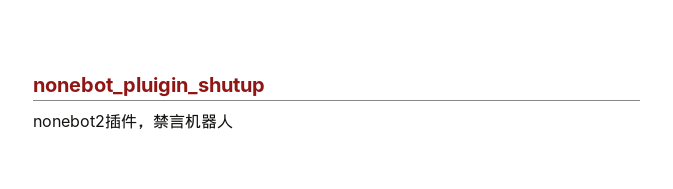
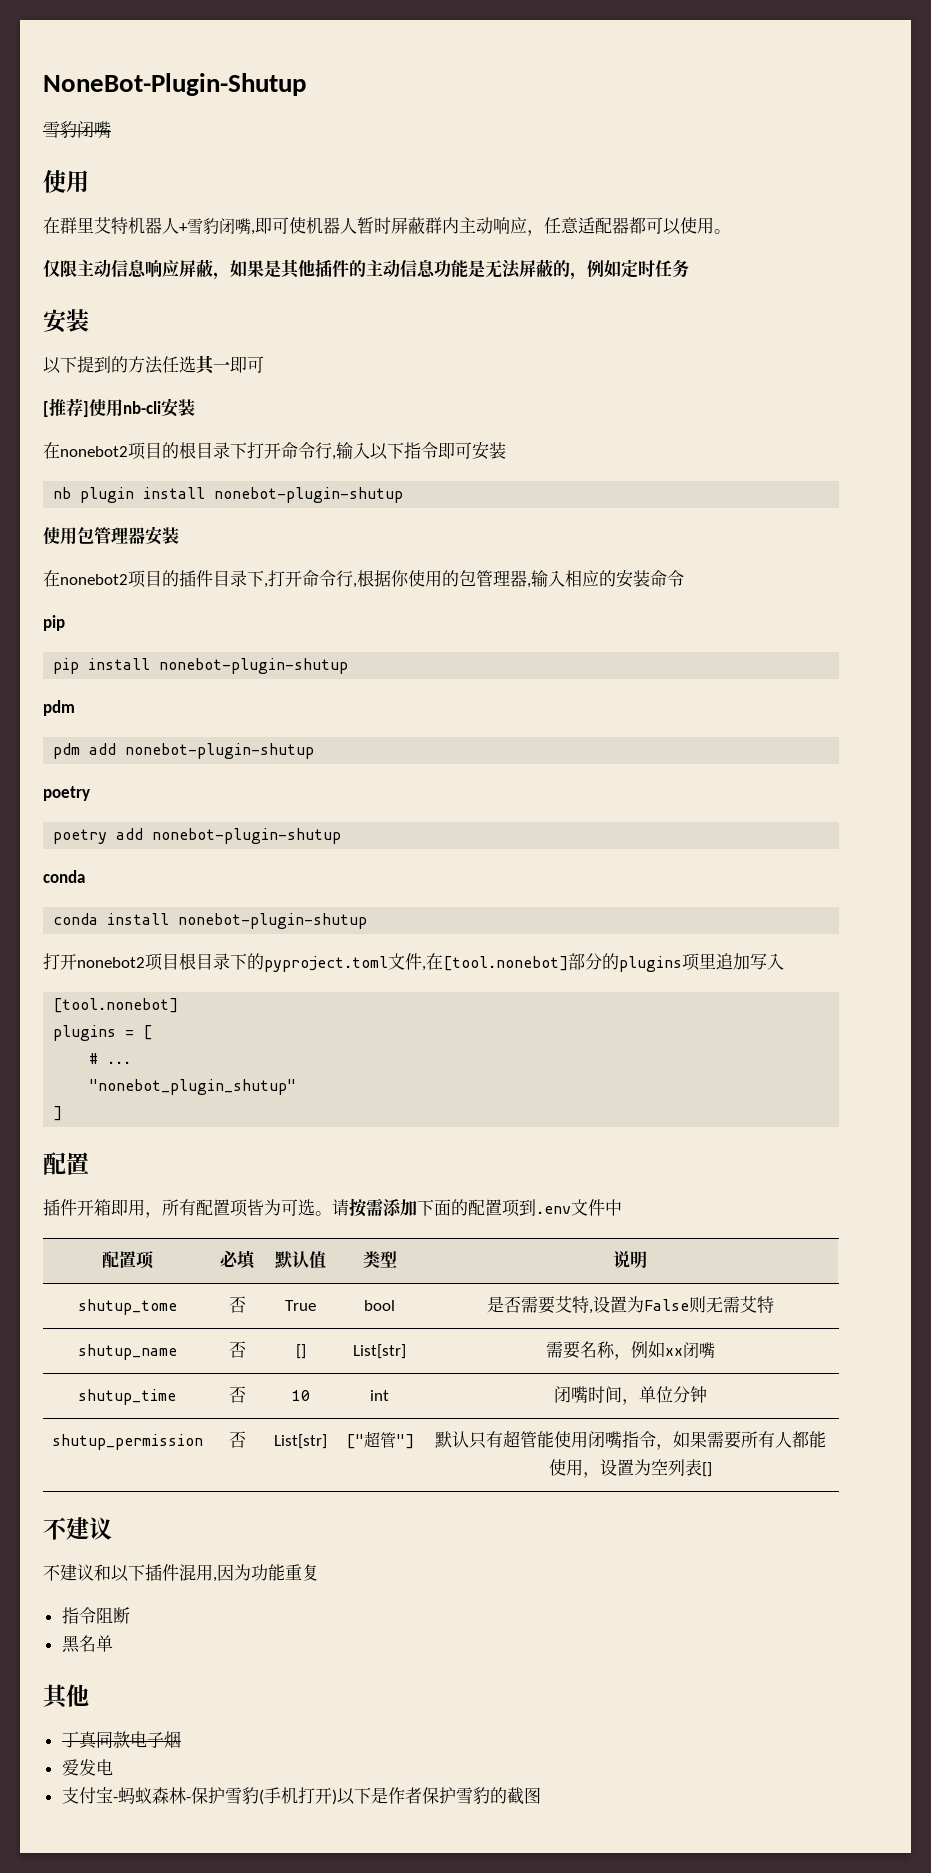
- nonebot_pluigin_shutup
- nonebot2插件，禁言机器人
+ NoneBot-Plugin-Shutup
+ 雪豹闭嘴
+ 使用
+ 在群里艾特机器人+雪豹闭嘴,即可使机器人暂时屏蔽群内主动响应，任意适配器都可以使用。
+ 仅限主动信息响应屏蔽，如果是其他插件的主动信息功能是无法屏蔽的，例如定时任务
+ 安装
+ 以下提到的方法任选其一即可
+ [推荐]使用nb-cli安装
+ 在nonebot2项目的根目录下打开命令行,输入以下指令即可安装
+ nb plugin install nonebot-plugin-shutup
+ 使用包管理器安装
+ 在nonebot2项目的插件目录下,打开命令行,根据你使用的包管理器,输入相应的安装命令
+ pip
+ pip install nonebot-plugin-shutup
+ pdm
+ pdm add nonebot-plugin-shutup
+ poetry
+ poetry add nonebot-plugin-shutup
+ conda
+ conda install nonebot-plugin-shutup
+ 打开nonebot2项目根目录下的pyproject.toml文件,在[tool.nonebot]部分的plugins项里追加写入
+ [tool.nonebot]
+ plugins = [
+ # ...
+ "nonebot_plugin_shutup"
+ ]
+ 配置
+ 插件开箱即用，所有配置项皆为可选。请按需添加下面的配置项到.env文件中
+ 配置项 | 必填 | 默认值 | 类型 | 说明
+ shutup_tome | 否 | True | bool | 是否需要艾特,设置为False则无需艾特
+ shutup_name | 否 | [] | List[str] | 需要名称，例如xx闭嘴
+ shutup_time | 否 | 10 | int | 闭嘴时间，单位分钟
+ shutup_permission | 否 | List[str] | ["超管"] | 默认只有超管能使用闭嘴指令，如果需要所有人都能使用，设置为空列表[]
+ 不建议
+ 不建议和以下插件混用,因为功能重复
+ 指令阻断
+ 黑名单
+ 其他
+ 丁真同款电子烟
+ 爱发电
+ 支付宝-蚂蚁森林-保护雪豹(手机打开)以下是作者保护雪豹的截图

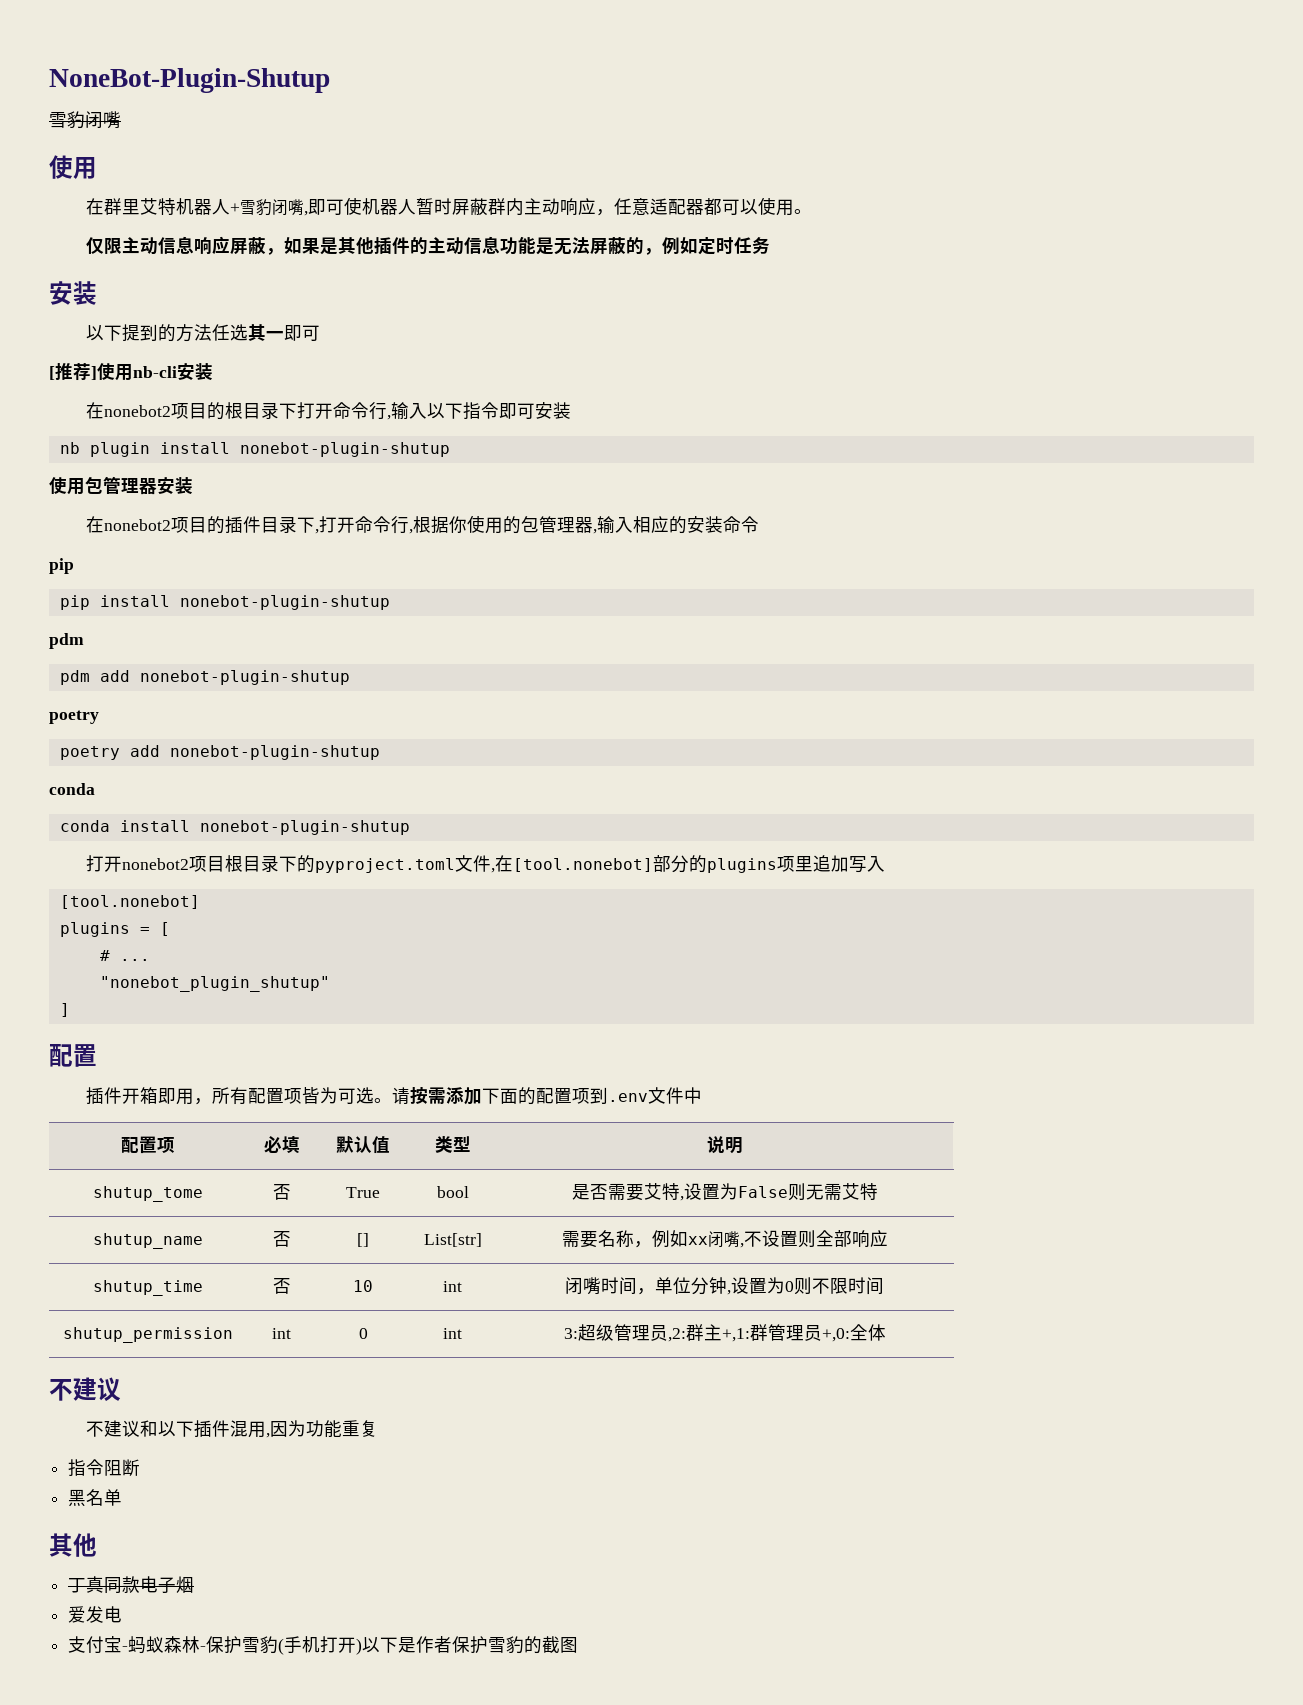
- shutup_name | 否 | [] | List[str] | 需要名称，例如xx闭嘴
+ shutup_name | 否 | [] | List[str] | 需要名称，例如xx闭嘴,不设置则全部响应
- shutup_time | 否 | 10 | int | 闭嘴时间，单位分钟
- shutup_permission | 否 | List[str] | ["超管"] | 默认只有超管能使用闭嘴指令，如果需要所有人都能使用，设置为空列表[]
+ shutup_time | 否 | 10 | int | 闭嘴时间，单位分钟,设置为0则不限时间
+ shutup_permission | int | 0 | int | 3:超级管理员,2:群主+,1:群管理员+,0:全体

